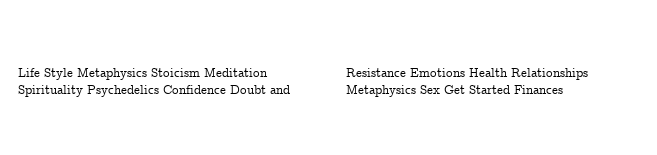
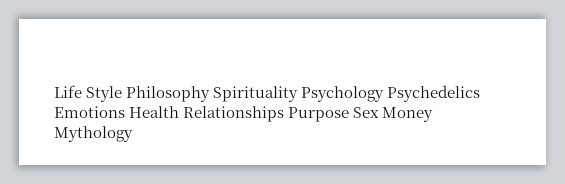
- Life Style Metaphysics Stoicism Meditation Spirituality Psychedelics Confidence Doubt and Resistance Emotions Health Relationships Metaphysics Sex Get Started Finances
+ Life Style Philosophy Spirituality Psychology Psychedelics Emotions Health Relationships Purpose Sex Money Mythology

